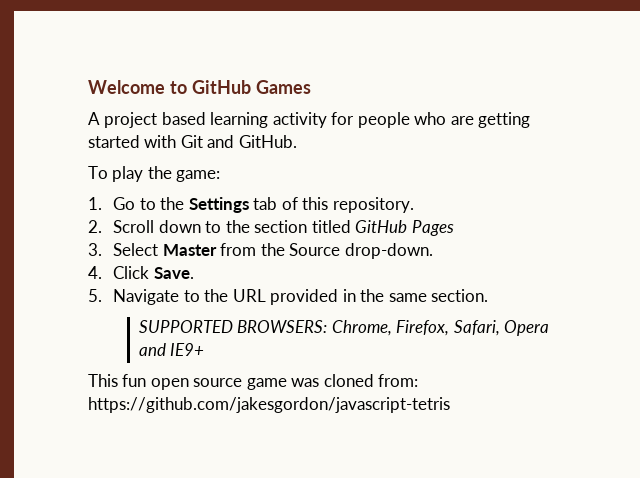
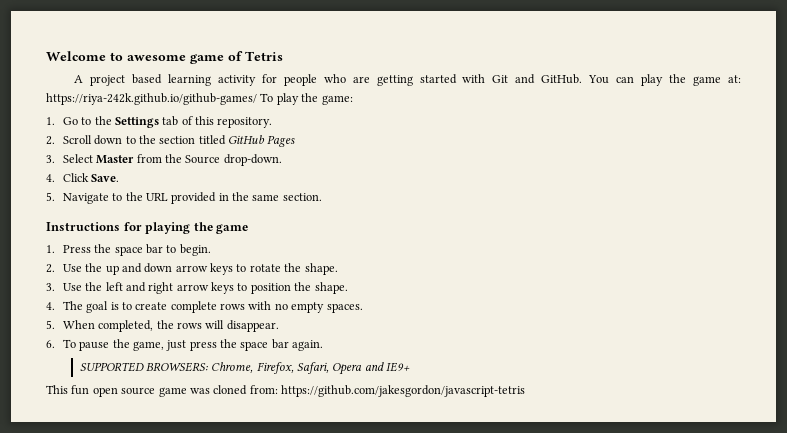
- Welcome to GitHub Games
+ Welcome to awesome game of Tetris
- A project based learning activity for people who are getting started with Git and GitHub.
- To play the game:
+ A project based learning activity for people who are getting started with Git and GitHub. You can play the game at: https://riya-242k.github.io/github-games/ To play the game:
+ Instructions for playing the game
+ 1. Press the space bar to begin.
+ 2. Use the up and down arrow keys to rotate the shape.
+ 3. Use the left and right arrow keys to position the shape.
+ 4. The goal is to create complete rows with no empty spaces.
+ 5. When completed, the rows will disappear.
+ 6. To pause the game, just press the space bar again.

